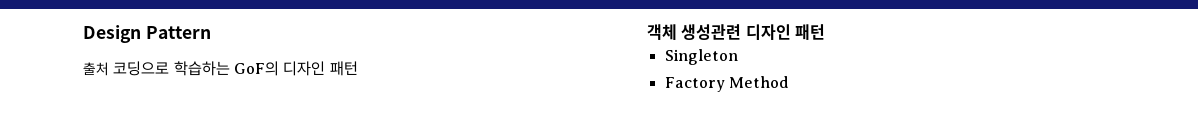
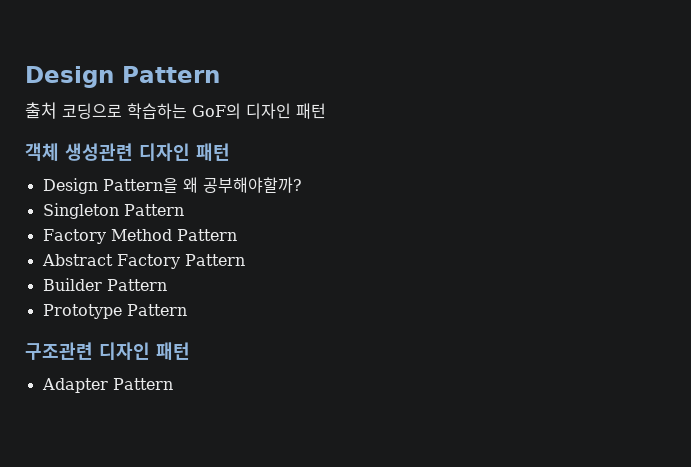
+ Design Pattern을 왜 공부해야할까?
- Singleton
+ Singleton Pattern
- Factory Method
+ Factory Method Pattern
+ Abstract Factory Pattern
+ Builder Pattern
+ Prototype Pattern
+ 구조관련 디자인 패턴
+ Adapter Pattern

